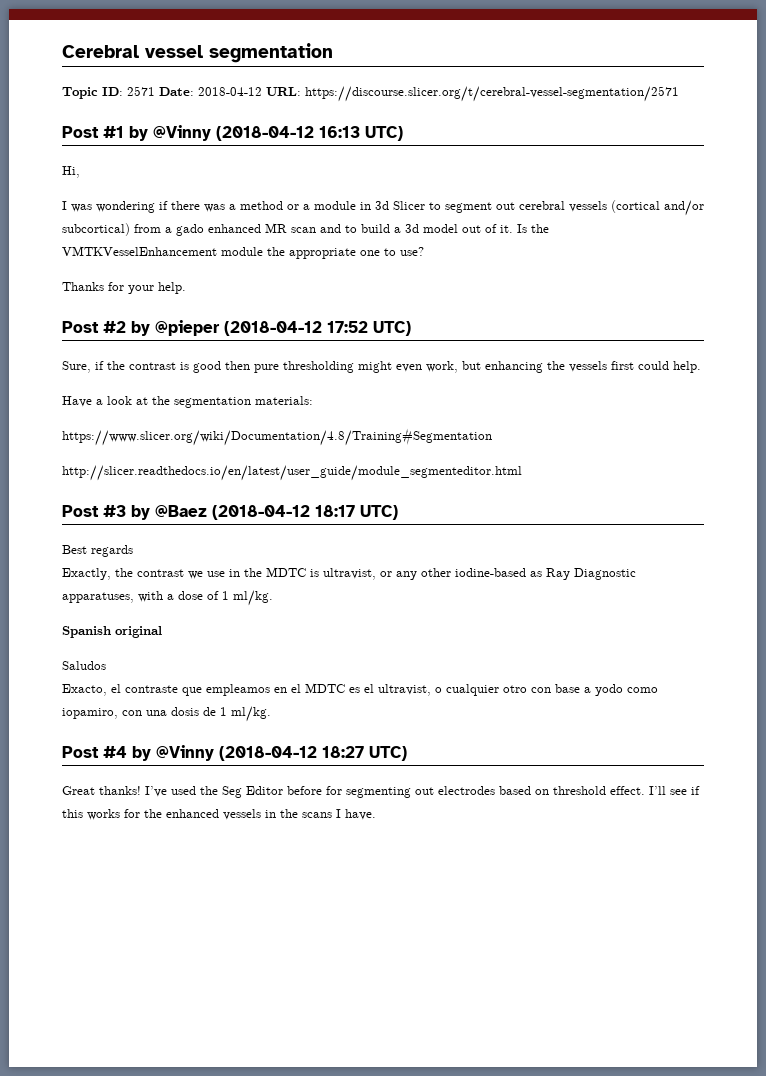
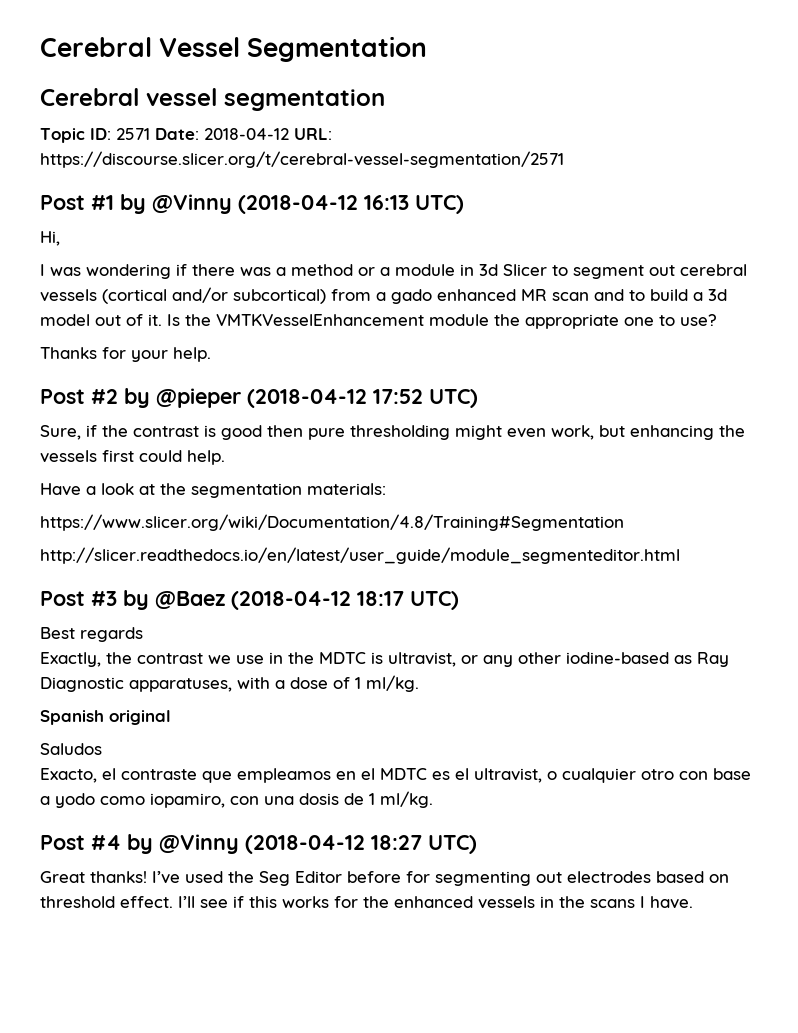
+ Cerebral Vessel Segmentation

